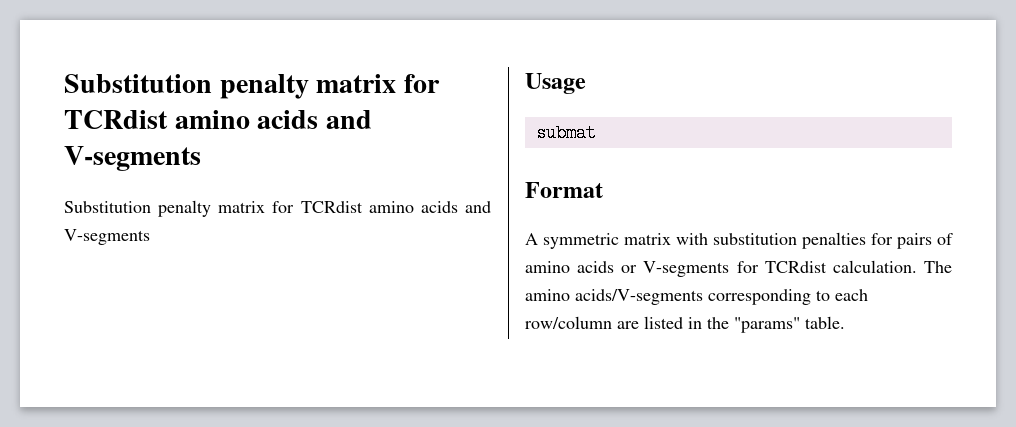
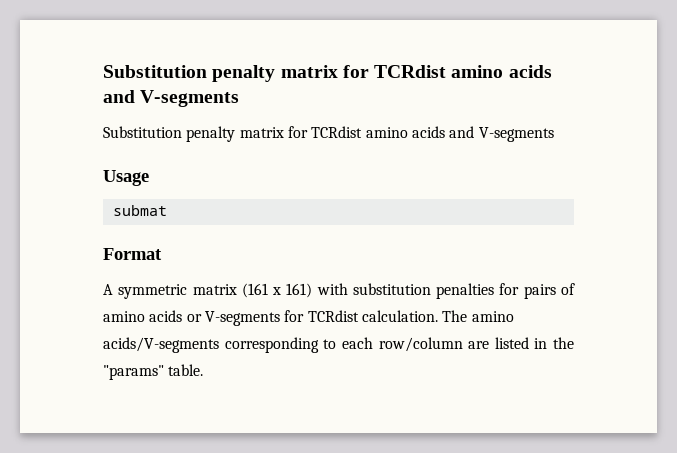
- A symmetric matrix with substitution penalties for pairs of amino acids or V-segments for TCRdist calculation.
+ A symmetric matrix (161 x 161) with substitution penalties for pairs of amino acids or V-segments for TCRdist calculation.

